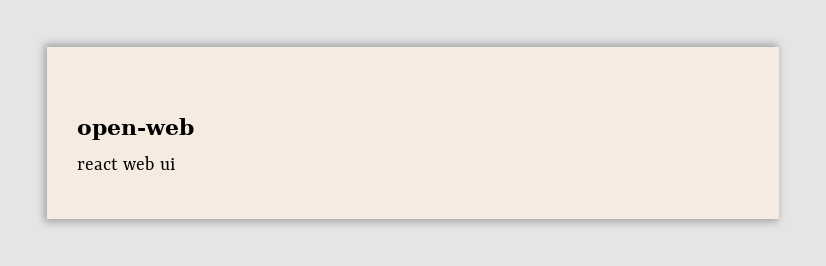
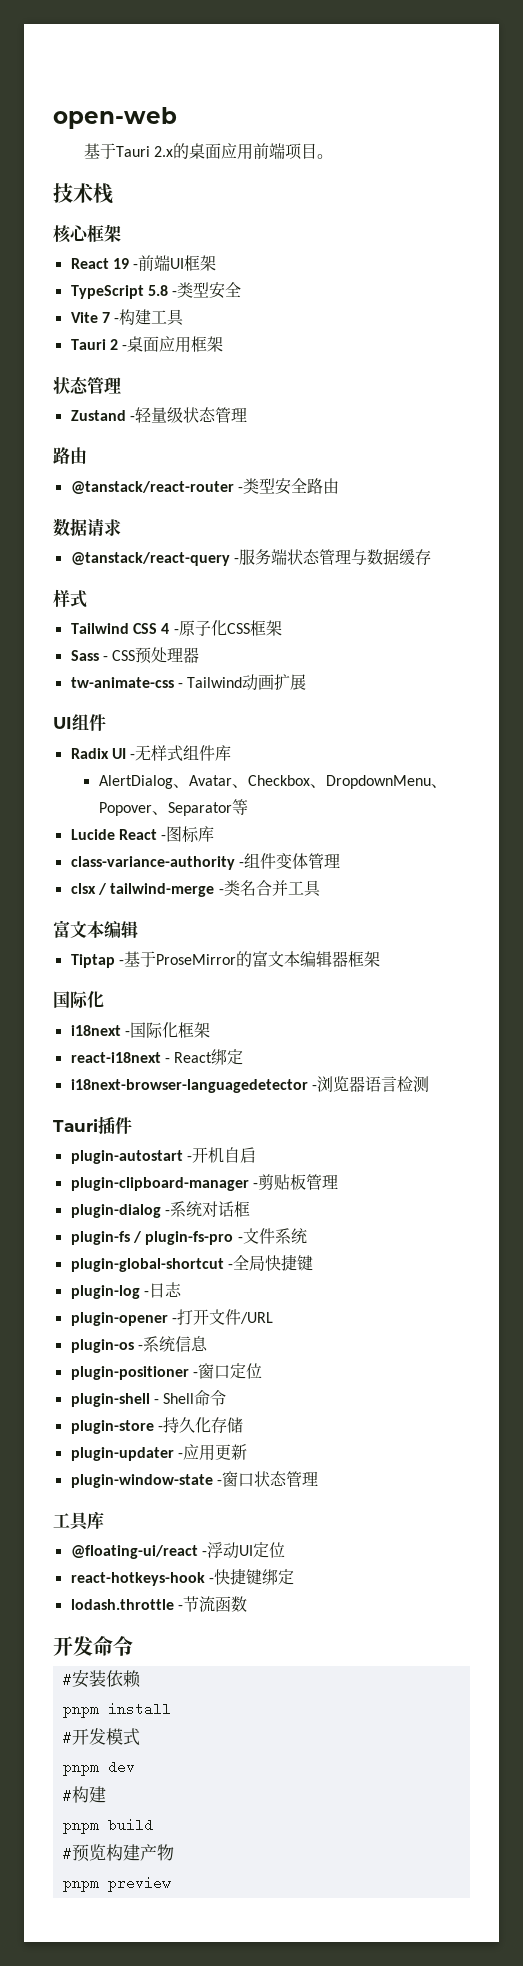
- react web ui
+ 基于Tauri 2.x的桌面应用前端项目。
+ 技术栈
+ 核心框架
+ React 19 -前端UI框架
+ TypeScript 5.8 -类型安全
+ Vite 7 -构建工具
+ Tauri 2 -桌面应用框架
+ 状态管理
+ Zustand -轻量级状态管理
+ 路由
+ @tanstack/react-router -类型安全路由
+ 数据请求
+ @tanstack/react-query -服务端状态管理与数据缓存
+ 样式
+ Tailwind CSS 4 -原子化CSS框架
+ Sass - CSS预处理器
+ tw-animate-css - Tailwind动画扩展
+ UI组件
+ Radix UI -无样式组件库
+ AlertDialog、Avatar、Checkbox、DropdownMenu、Popover、Separator等
+ Lucide React -图标库
+ class-variance-authority -组件变体管理
+ clsx / tailwind-merge -类名合并工具
+ 富文本编辑
+ Tiptap -基于ProseMirror的富文本编辑器框架
+ 国际化
+ i18next -国际化框架
+ react-i18next - React绑定
+ i18next-browser-languagedetector -浏览器语言检测
+ Tauri插件
+ plugin-autostart -开机自启
+ plugin-clipboard-manager -剪贴板管理
+ plugin-dialog -系统对话框
+ plugin-fs / plugin-fs-pro -文件系统
+ plugin-global-shortcut -全局快捷键
+ plugin-log -日志
+ plugin-opener -打开文件/URL
+ plugin-os -系统信息
+ plugin-positioner -窗口定位
+ plugin-shell - Shell命令
+ plugin-store -持久化存储
+ plugin-updater -应用更新
+ plugin-window-state -窗口状态管理
+ 工具库
+ @floating-ui/react -浮动UI定位
+ react-hotkeys-hook -快捷键绑定
+ lodash.throttle -节流函数
+ 开发命令
+ #安装依赖
+ pnpm install
+ #开发模式
+ pnpm dev
+ #构建
+ pnpm build
+ #预览构建产物
+ pnpm preview

